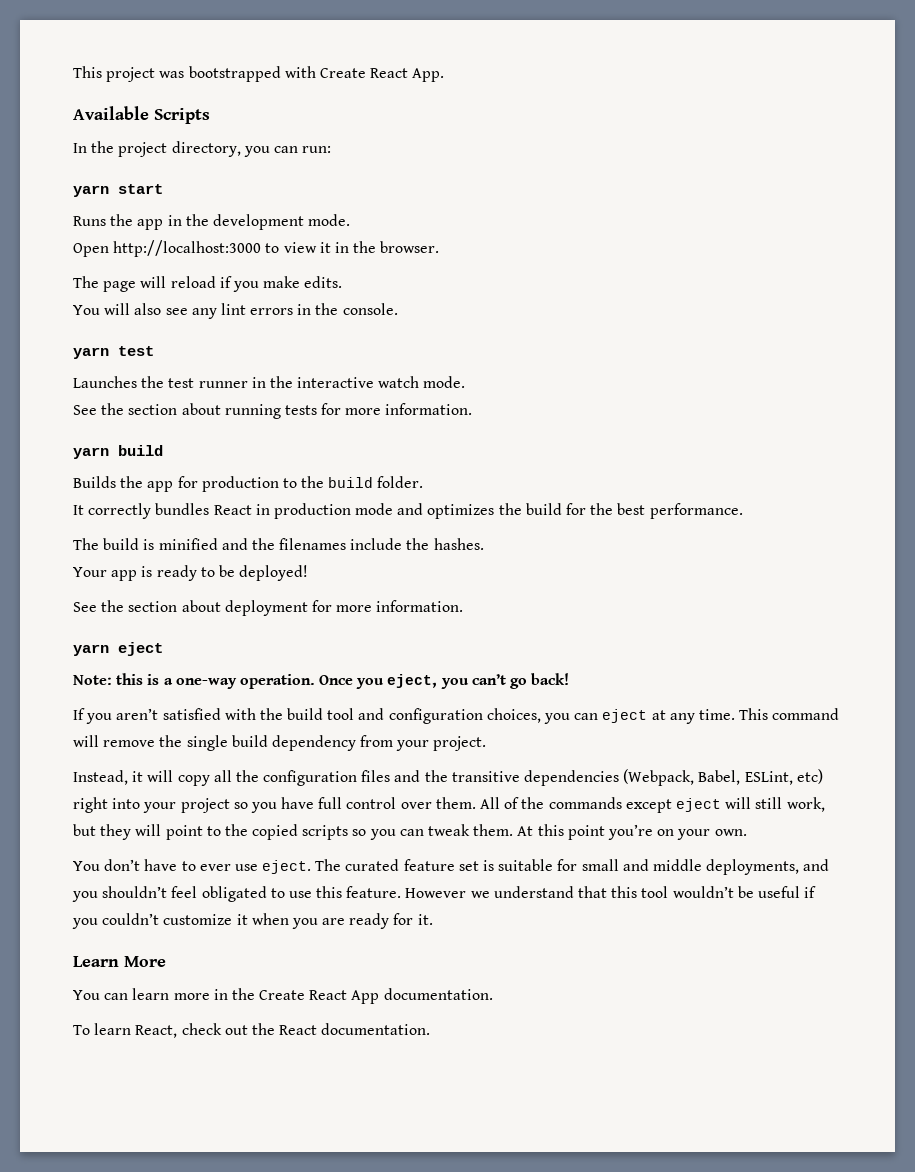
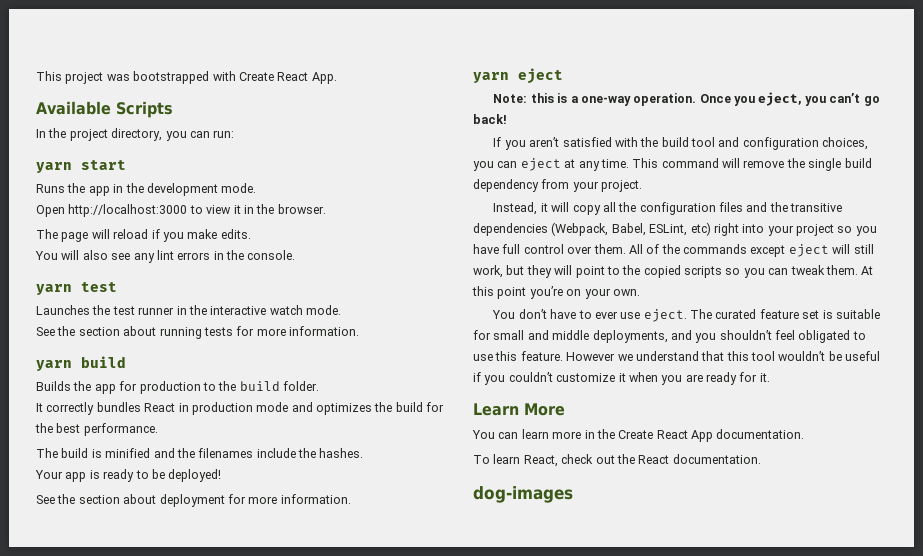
+ dog-images

